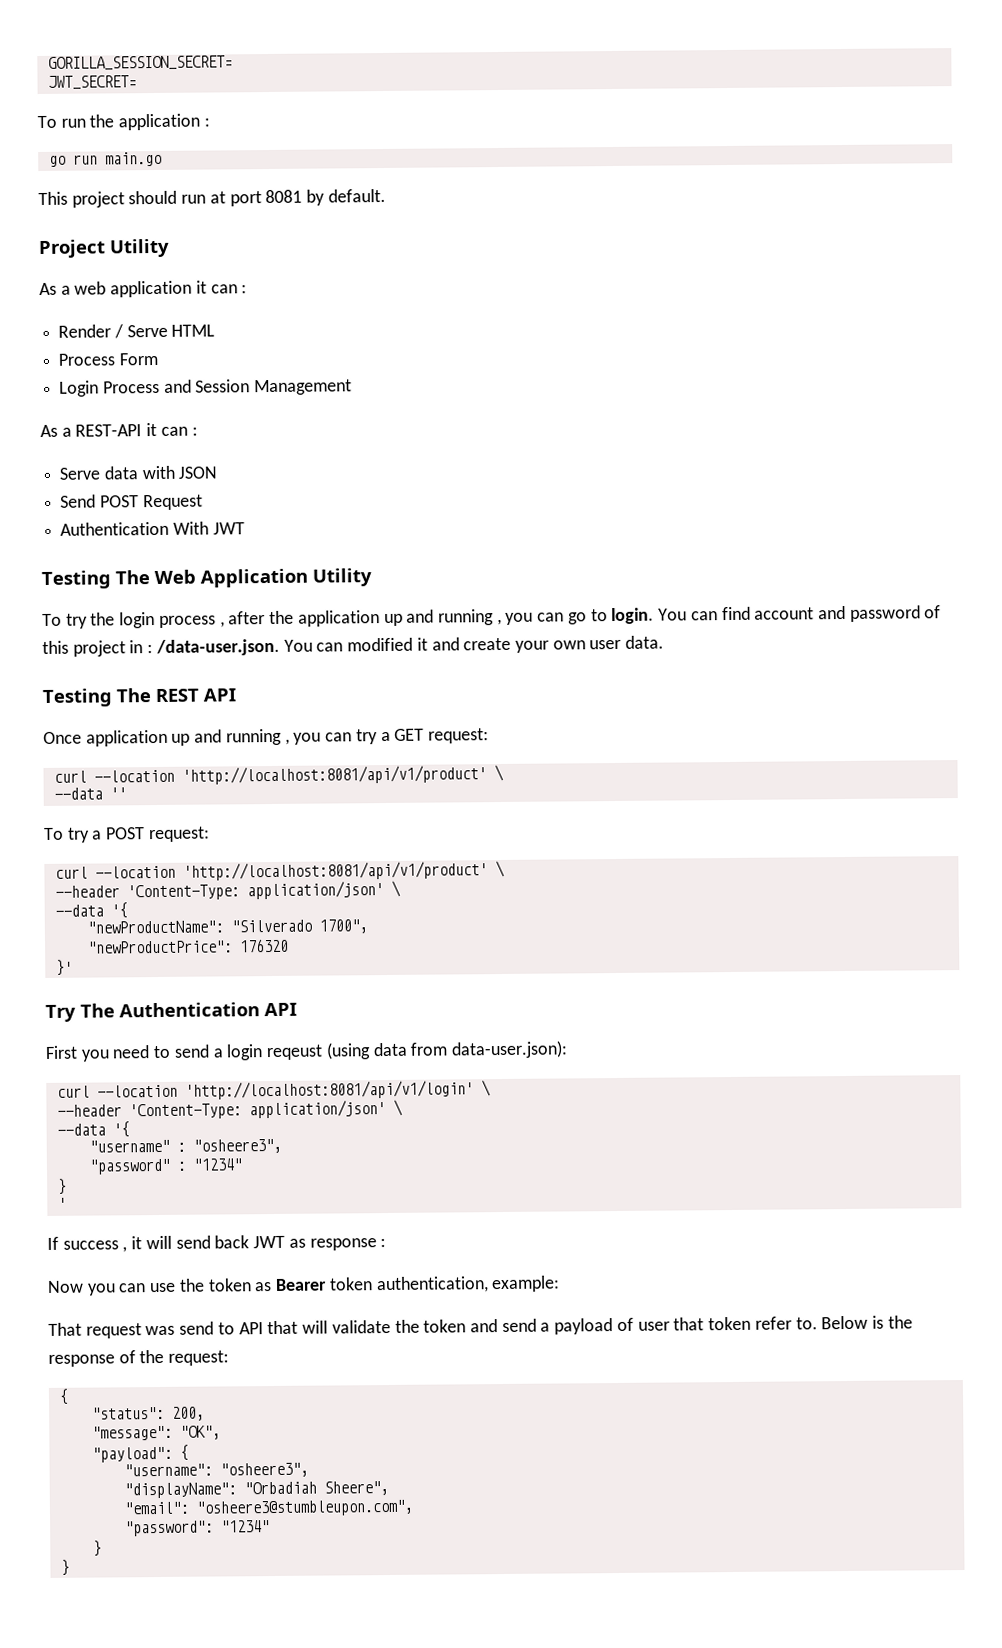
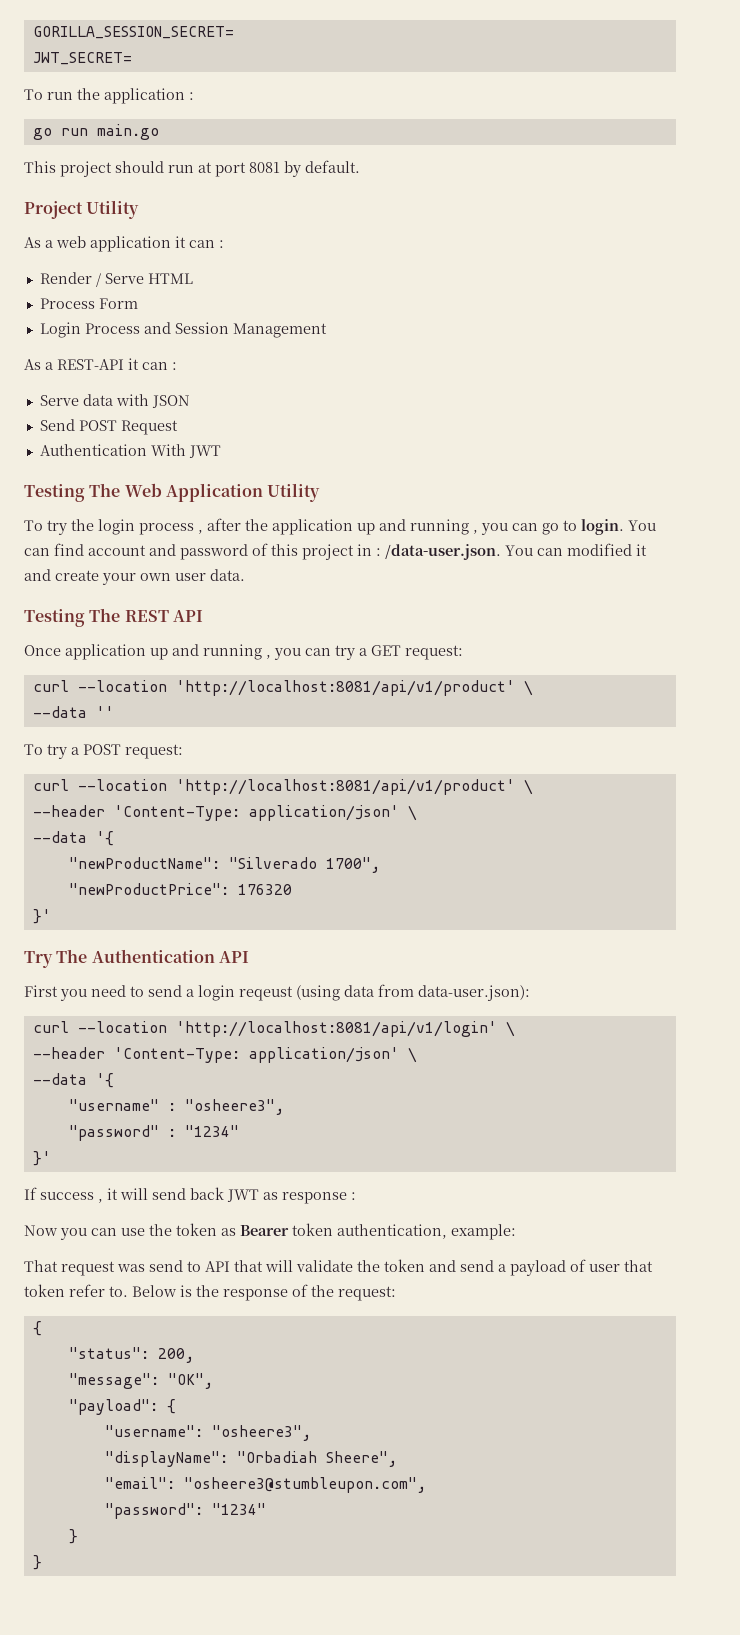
  "password" : "1234"
- }
- '
+ }'

